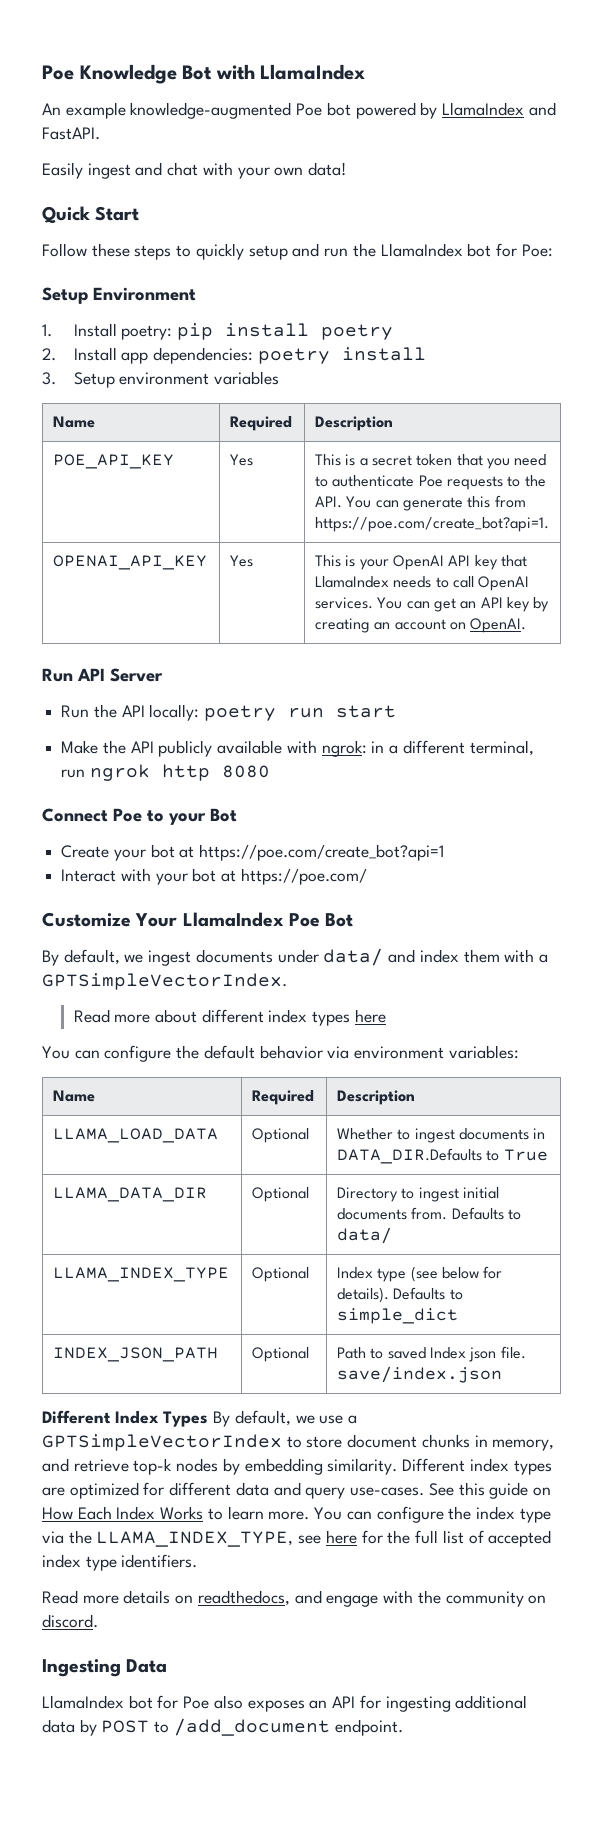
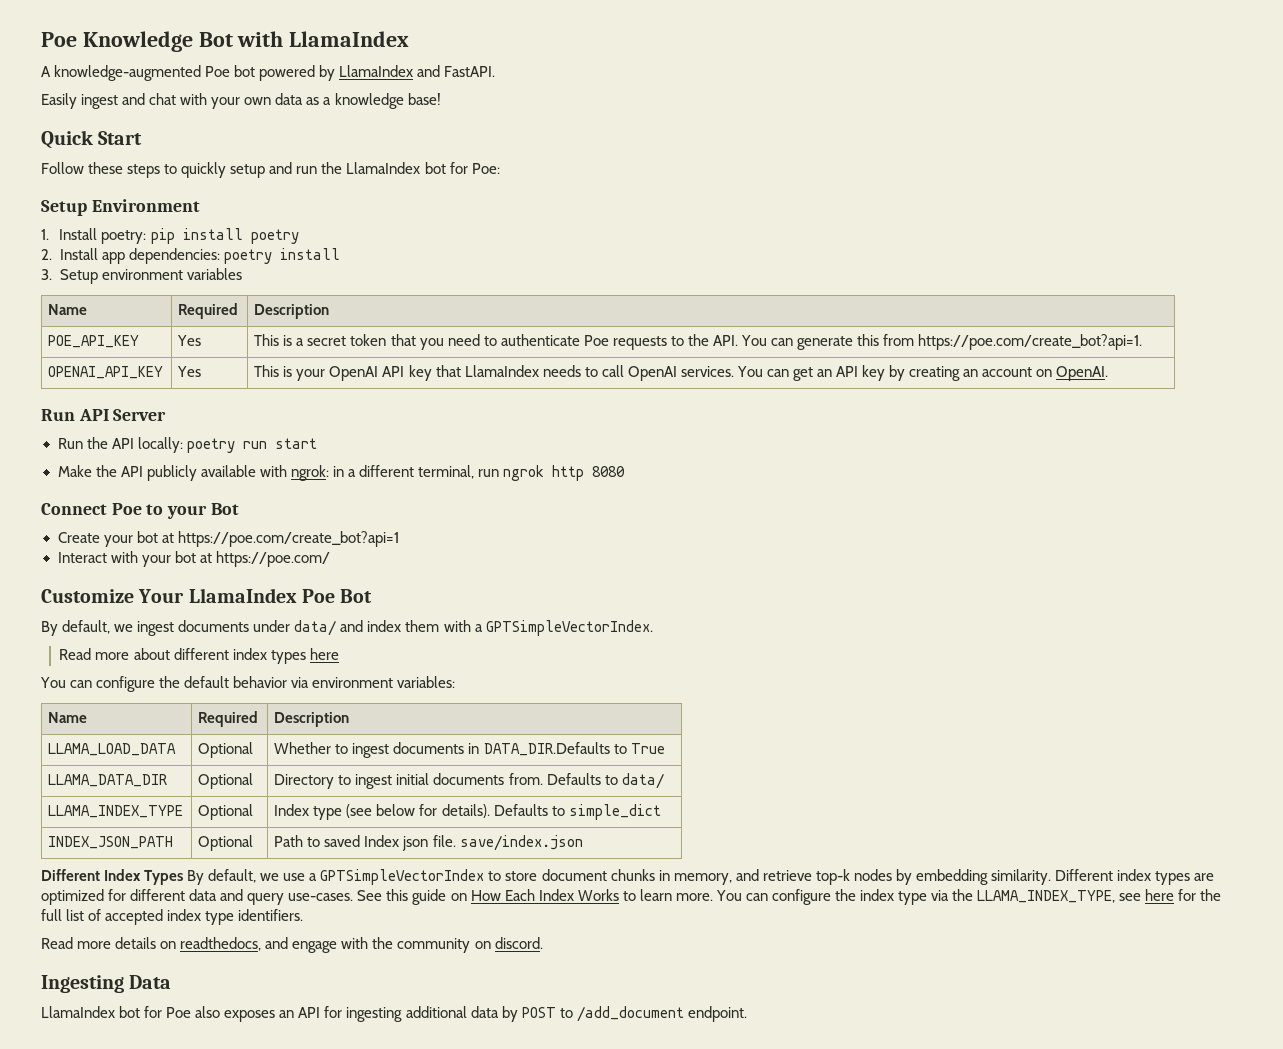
- An example knowledge-augmented Poe bot powered by LlamaIndex and FastAPI.
+ A knowledge-augmented Poe bot powered by LlamaIndex and FastAPI.
- Easily ingest and chat with your own data!
+ Easily ingest and chat with your own data as a knowledge base!

